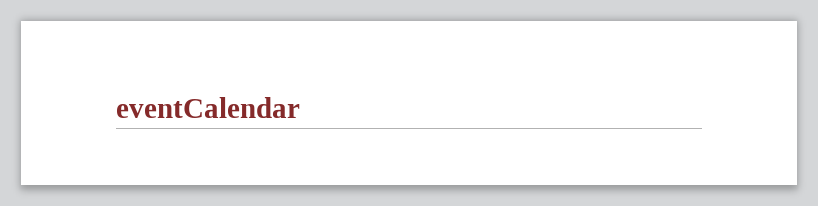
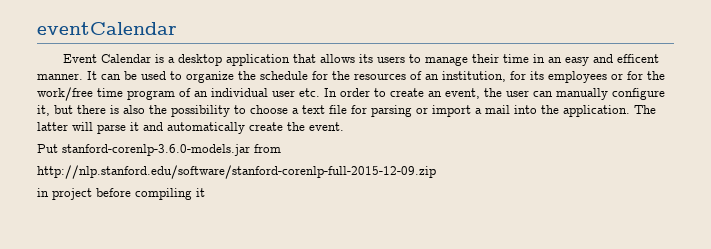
+ Event Calendar is a desktop application that allows its users to manage their time in an easy and efficent manner. It can be used to organize the schedule for the resources of an institution, for its employees or for the work/free time program of an individual user etc. In order to create an event, the user can manually configure it, but there is also the possibility to choose a text file for parsing or import a mail into the application. The latter will parse it and automatically create the event.
+ Put stanford-corenlp-3.6.0-models.jar from
+ http://nlp.stanford.edu/software/stanford-corenlp-full-2015-12-09.zip
+ in project before compiling it

